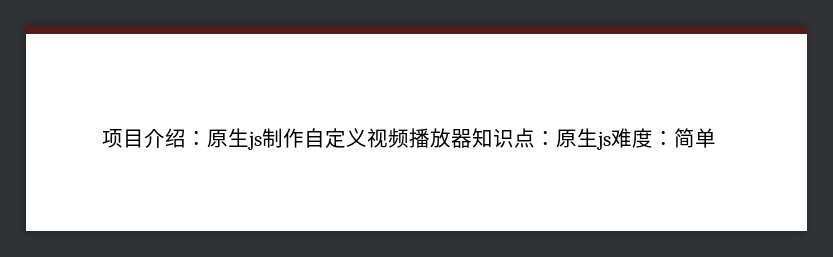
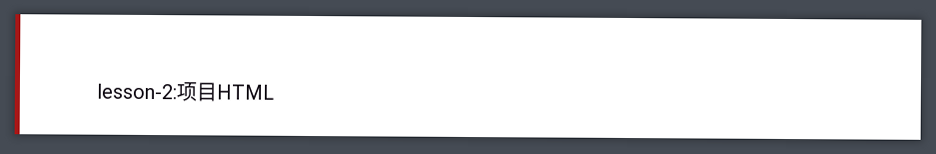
- 项目介绍：原生js制作自定义视频播放器知识点：原生js难度：简单
+ lesson-2:项目HTML

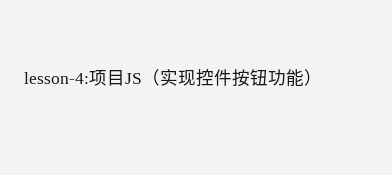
- lesson-2:项目HTML
+ lesson-4:项目JS（实现控件按钮功能）

